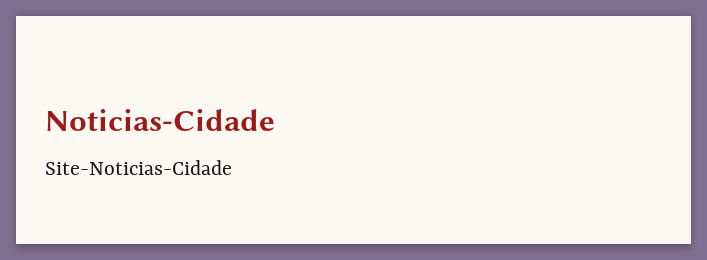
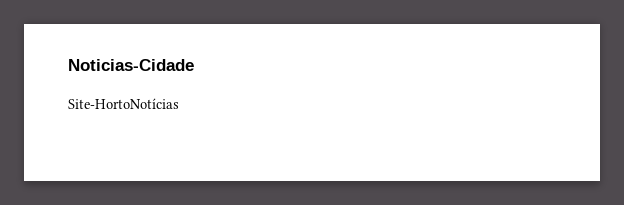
- Site-Noticias-Cidade
+ Site-HortoNotícias

